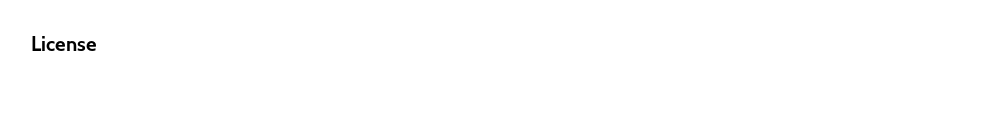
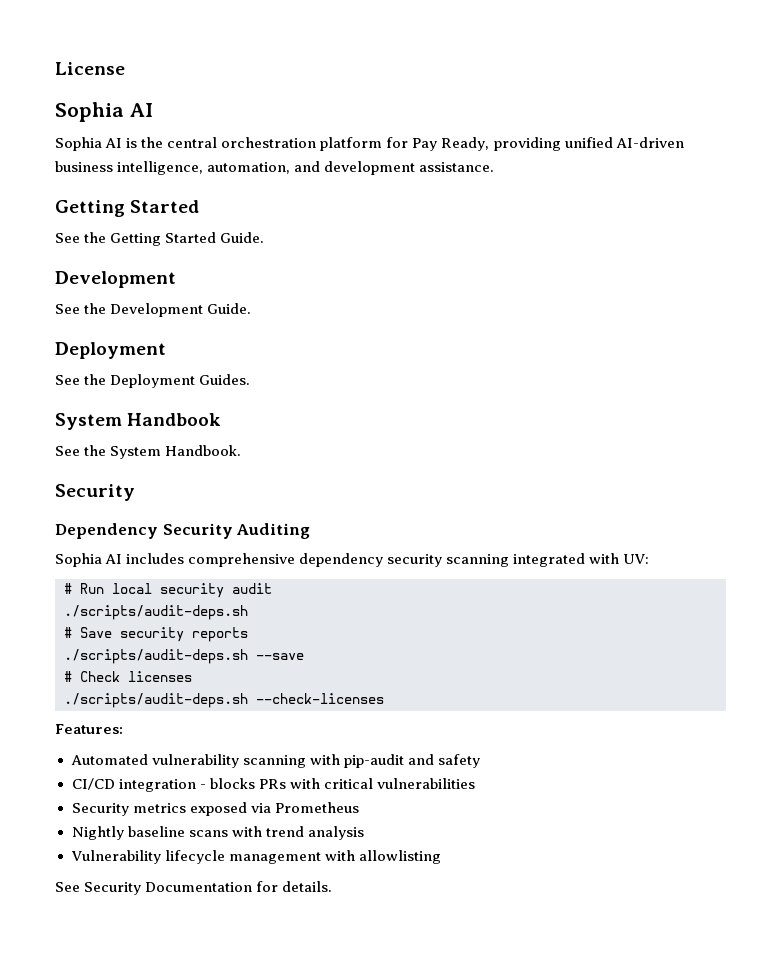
  License
+ Sophia AI
+ Sophia AI is the central orchestration platform for Pay Ready, providing unified AI-driven business intelligence, automation, and development assistance.
+ Getting Started
+ See the Getting Started Guide.
+ Development
+ See the Development Guide.
+ Deployment
+ See the Deployment Guides.
+ System Handbook
+ See the System Handbook.
+ Security
+ Dependency Security Auditing
+ Sophia AI includes comprehensive dependency security scanning integrated with UV:
+ # Run local security audit
+ ./scripts/audit-deps.sh
+ # Save security reports
+ ./scripts/audit-deps.sh --save
+ # Check licenses
+ ./scripts/audit-deps.sh --check-licenses
+ Features:
+ Automated vulnerability scanning with pip-audit and safety
+ CI/CD integration - blocks PRs with critical vulnerabilities
+ Security metrics exposed via Prometheus
+ Nightly baseline scans with trend analysis
+ Vulnerability lifecycle management with allowlisting
+ See Security Documentation for details.

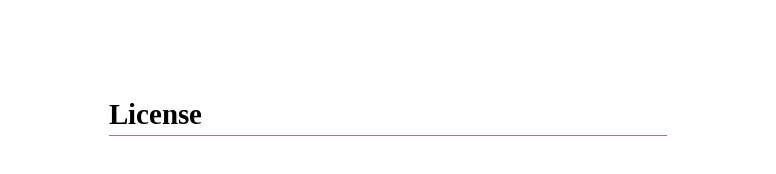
  License
- Sophia AI
- Sophia AI is the central orchestration platform for Pay Ready, providing unified AI-driven business intelligence, automation, and development assistance.
- Getting Started
- See the Getting Started Guide.
- Development
- See the Development Guide.
- Deployment
- See the Deployment Guides.
- System Handbook
- See the System Handbook.
- Security
- Dependency Security Auditing
- Sophia AI includes comprehensive dependency security scanning integrated with UV:
- # Run local security audit
- ./scripts/audit-deps.sh
- # Save security reports
- ./scripts/audit-deps.sh --save
- # Check licenses
- ./scripts/audit-deps.sh --check-licenses
- Features:
- Automated vulnerability scanning with pip-audit and safety
- CI/CD integration - blocks PRs with critical vulnerabilities
- Security metrics exposed via Prometheus
- Nightly baseline scans with trend analysis
- Vulnerability lifecycle management with allowlisting
- See Security Documentation for details.

